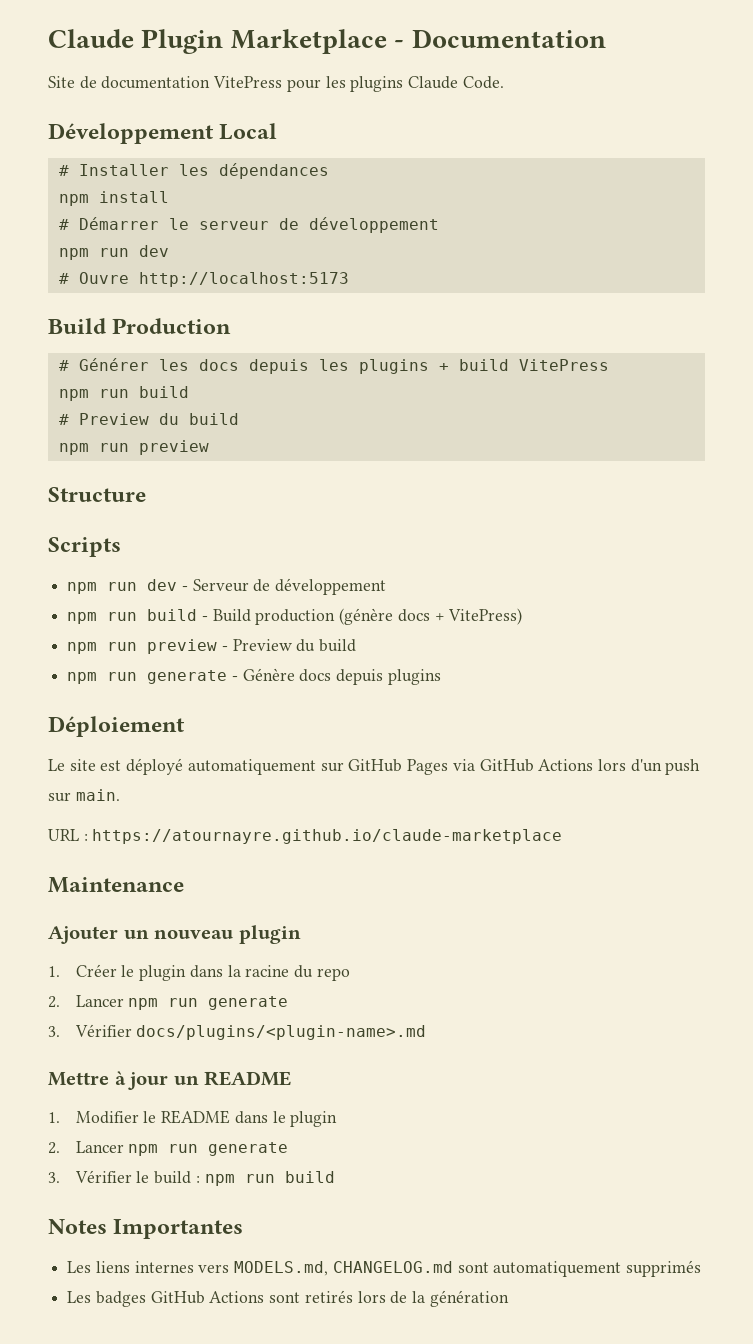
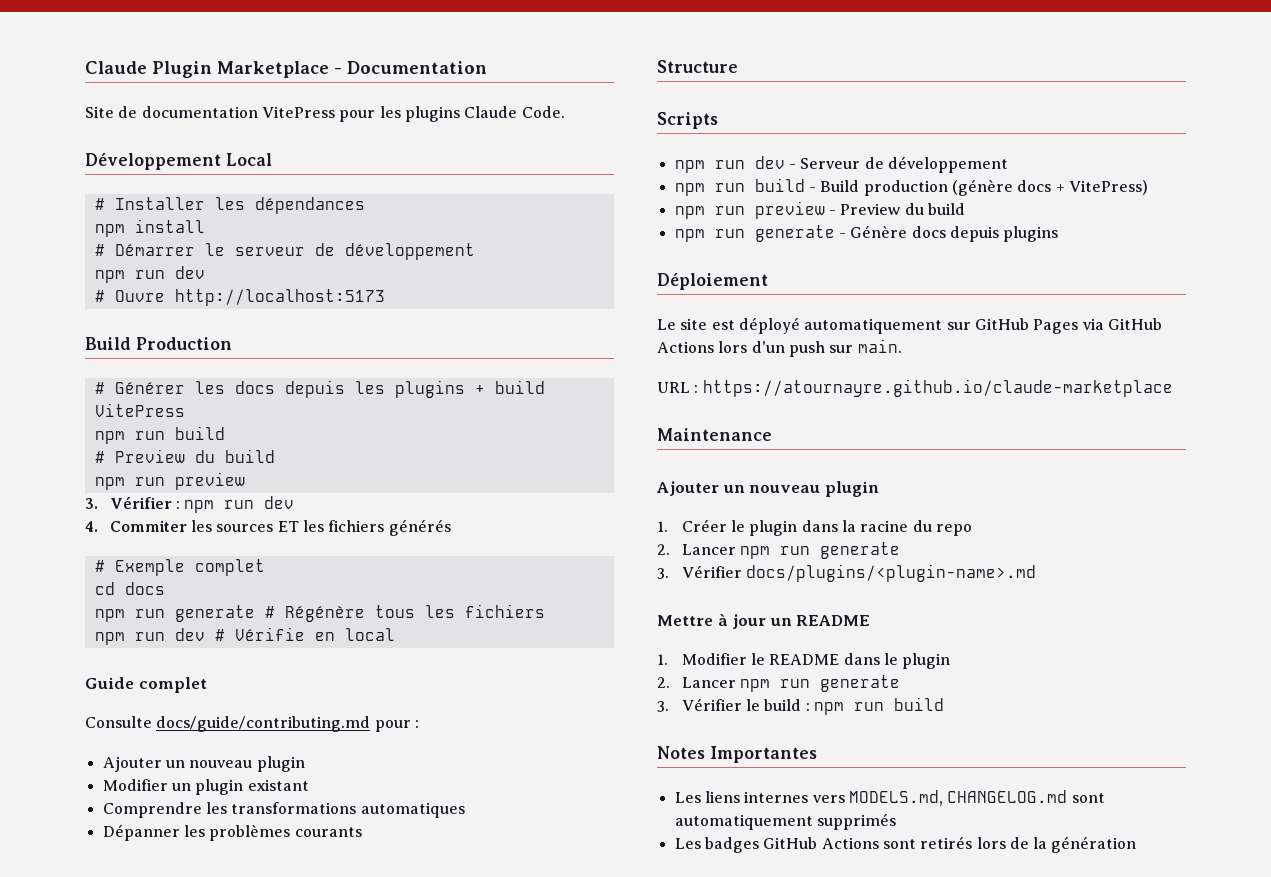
+ 3. Vérifier : npm run dev
+ 4. Commiter les sources ET les fichiers générés
+ # Exemple complet
+ cd docs
+ npm run generate # Régénère tous les fichiers
+ npm run dev # Vérifie en local
+ Guide complet
+ Consulte docs/guide/contributing.md pour :
+ Ajouter un nouveau plugin
+ Modifier un plugin existant
+ Comprendre les transformations automatiques
+ Dépanner les problèmes courants

